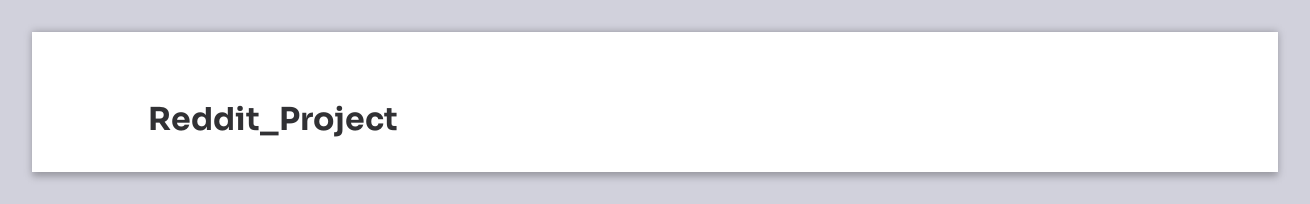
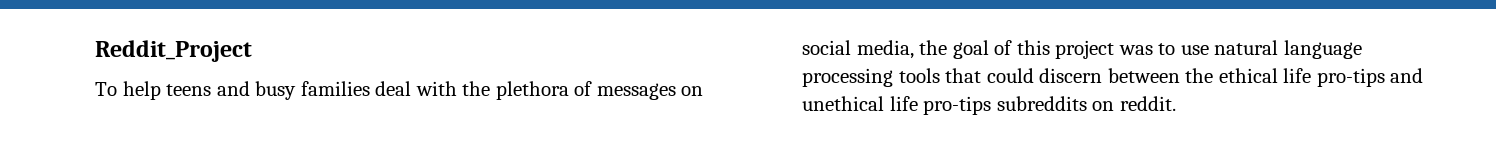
+ To help teens and busy families deal with the plethora of messages on social media, the goal of this project was to use natural language processing tools that could discern between the ethical life pro-tips and unethical life pro-tips subreddits on reddit.

